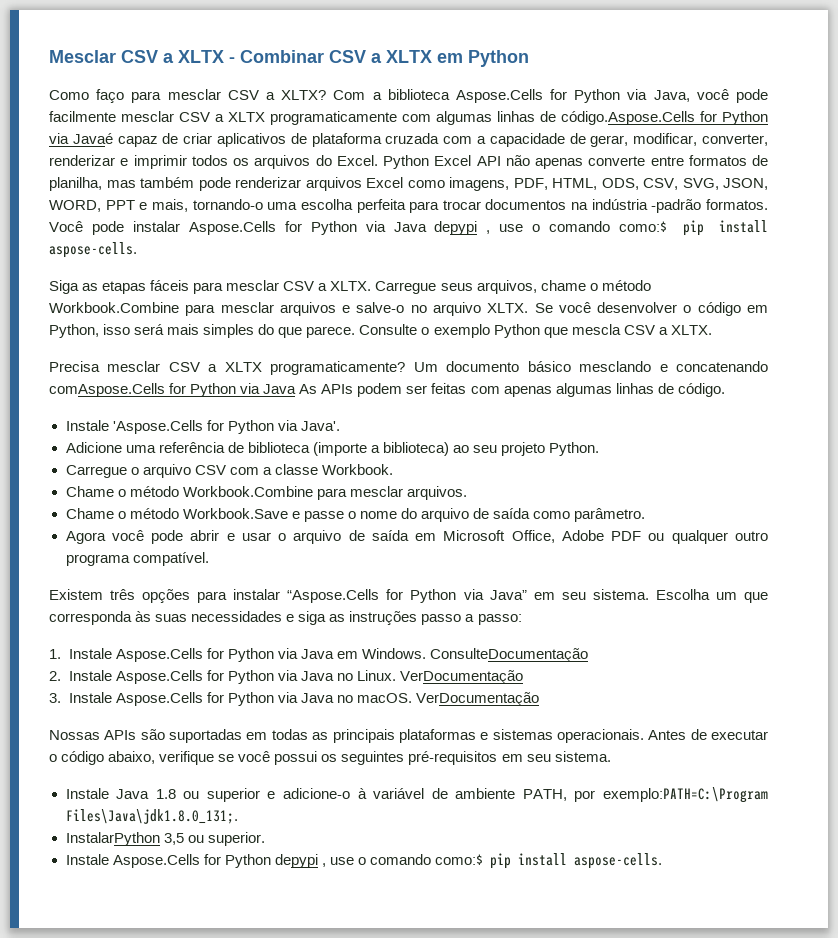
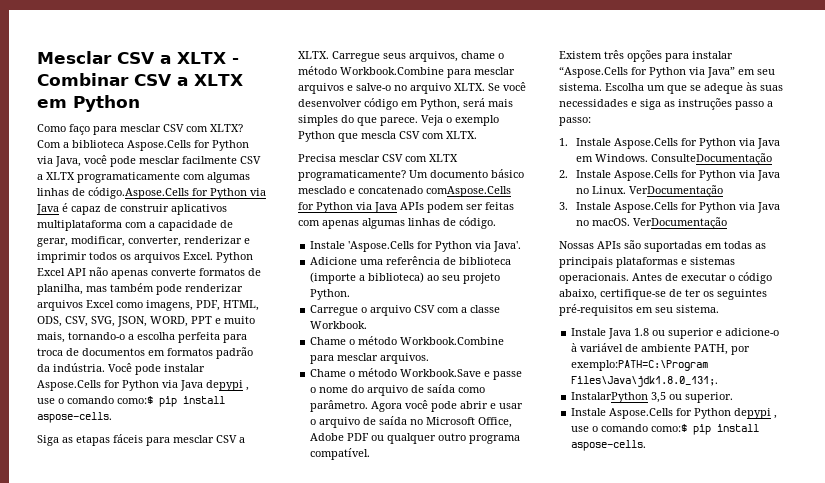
- Como faço para mesclar CSV a XLTX?
+ Como faço para mesclar CSV com XLTX?
- Com a biblioteca Aspose.Cells for Python via Java, você pode facilmente mesclar CSV a XLTX programaticamente com algumas linhas de código.Aspose.Cells for Python via Javaé capaz de criar aplicativos de plataforma cruzada com a capacidade de gerar, modificar, converter, renderizar e imprimir todos os arquivos do Excel.
+ Com a biblioteca Aspose.Cells for Python via Java, você pode mesclar facilmente CSV a XLTX programaticamente com algumas linhas de código.Aspose.Cells for Python via Java é capaz de construir aplicativos multiplataforma com a capacidade de gerar, modificar, converter, renderizar e imprimir todos os arquivos Excel.
- Python Excel API não apenas converte entre formatos de planilha, mas também pode renderizar arquivos Excel como imagens, PDF, HTML, ODS, CSV, SVG, JSON, WORD, PPT e mais, tornando-o uma escolha perfeita para trocar documentos na indústria -padrão formatos.
+ Python Excel API não apenas converte formatos de planilha, mas também pode renderizar arquivos Excel como imagens, PDF, HTML, ODS, CSV, SVG, JSON, WORD, PPT e muito mais, tornando-o a escolha perfeita para troca de documentos em formatos padrão da indústria.
- Se você desenvolver o código em Python, isso será mais simples do que parece.
+ Se você desenvolver código em Python, será mais simples do que parece.
- Consulte o exemplo Python que mescla CSV a XLTX.
+ Veja o exemplo Python que mescla CSV com XLTX.
- Precisa mesclar CSV a XLTX programaticamente?
+ Precisa mesclar CSV com XLTX programaticamente?
- Um documento básico mesclando e concatenando comAspose.Cells for Python via Java As APIs podem ser feitas com apenas algumas linhas de código.
+ Um documento básico mesclado e concatenado comAspose.Cells for Python via Java APIs podem ser feitas com apenas algumas linhas de código.
- Chame o método Workbook.Save e passe o nome do arquivo de saída como parâmetro.
- Agora você pode abrir e usar o arquivo de saída em Microsoft Office, Adobe PDF ou qualquer outro programa compatível.
+ Chame o método Workbook.Save e passe o nome do arquivo de saída como parâmetro. Agora você pode abrir e usar o arquivo de saída no Microsoft Office, Adobe PDF ou qualquer outro programa compatível.
- Escolha um que corresponda às suas necessidades e siga as instruções passo a passo:
+ Escolha um que se adeque às suas necessidades e siga as instruções passo a passo:
- Antes de executar o código abaixo, verifique se você possui os seguintes pré-requisitos em seu sistema.
+ Antes de executar o código abaixo, certifique-se de ter os seguintes pré-requisitos em seu sistema.

